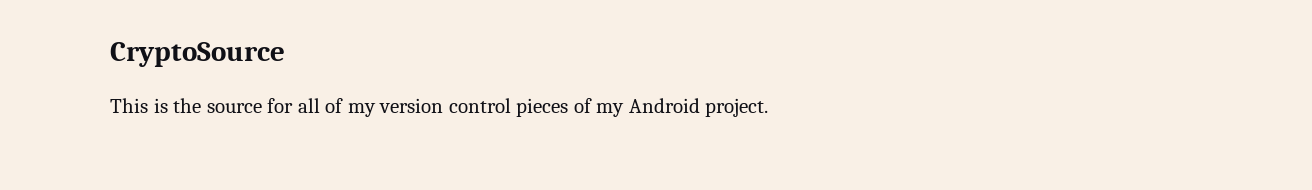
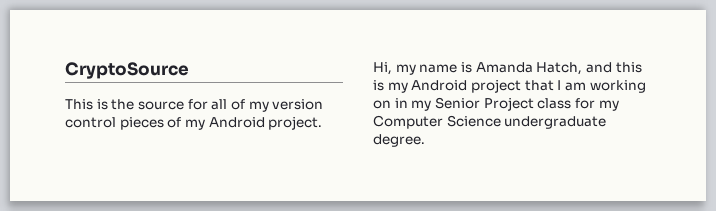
+ Hi, my name is Amanda Hatch, and this is my Android project that I am working on in my Senior Project class for my Computer Science undergraduate degree.

